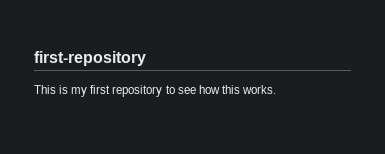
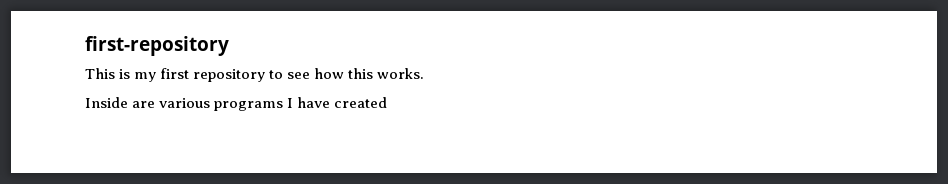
+ Inside are various programs I have created

